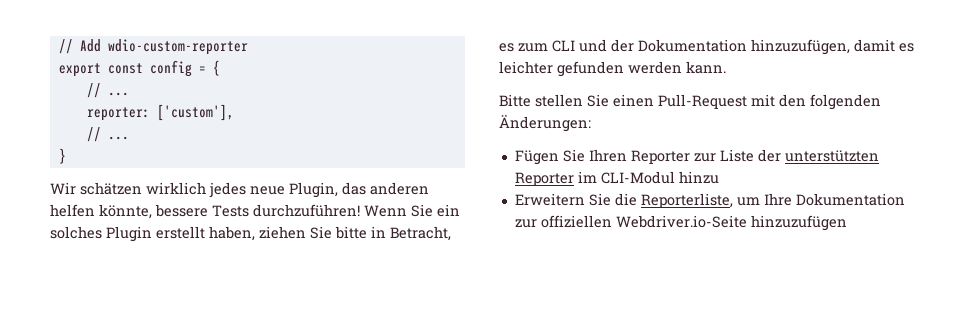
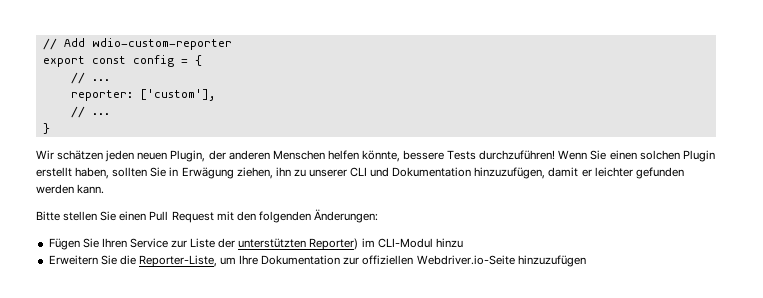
- Wir schätzen wirklich jedes neue Plugin, das anderen helfen könnte, bessere Tests durchzuführen!
+ Wir schätzen jeden neuen Plugin, der anderen Menschen helfen könnte, bessere Tests durchzuführen!
- Wenn Sie ein solches Plugin erstellt haben, ziehen Sie bitte in Betracht, es zum CLI und der Dokumentation hinzuzufügen, damit es leichter gefunden werden kann.
+ Wenn Sie einen solchen Plugin erstellt haben, sollten Sie in Erwägung ziehen, ihn zu unserer CLI und Dokumentation hinzuzufügen, damit er leichter gefunden werden kann.
- Bitte stellen Sie einen Pull-Request mit den folgenden Änderungen:
+ Bitte stellen Sie einen Pull Request mit den folgenden Änderungen:
- Fügen Sie Ihren Reporter zur Liste der unterstützten Reporter im CLI-Modul hinzu
+ Fügen Sie Ihren Service zur Liste der unterstützten Reporter) im CLI-Modul hinzu
- Erweitern Sie die Reporterliste, um Ihre Dokumentation zur offiziellen Webdriver.io-Seite hinzuzufügen
+ Erweitern Sie die Reporter-Liste, um Ihre Dokumentation zur offiziellen Webdriver.io-Seite hinzuzufügen

